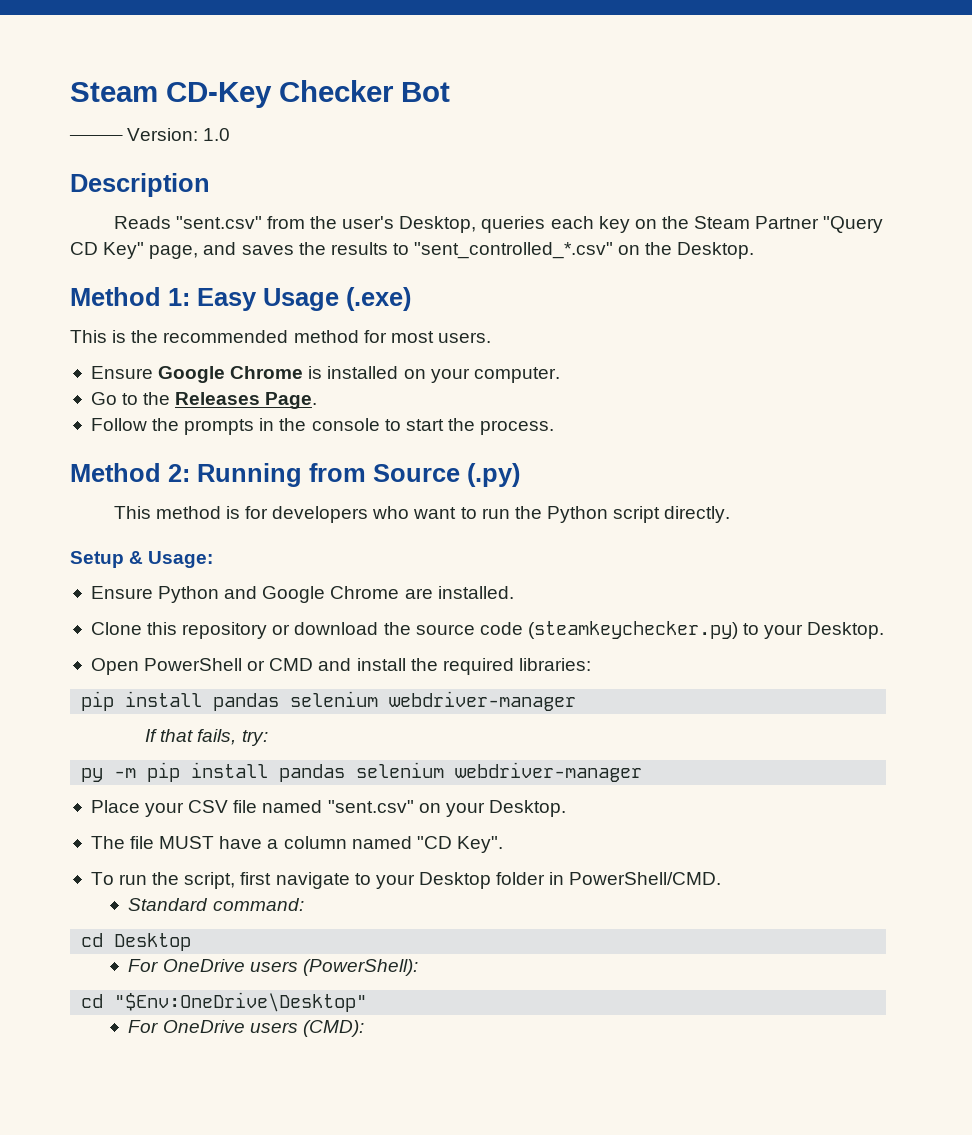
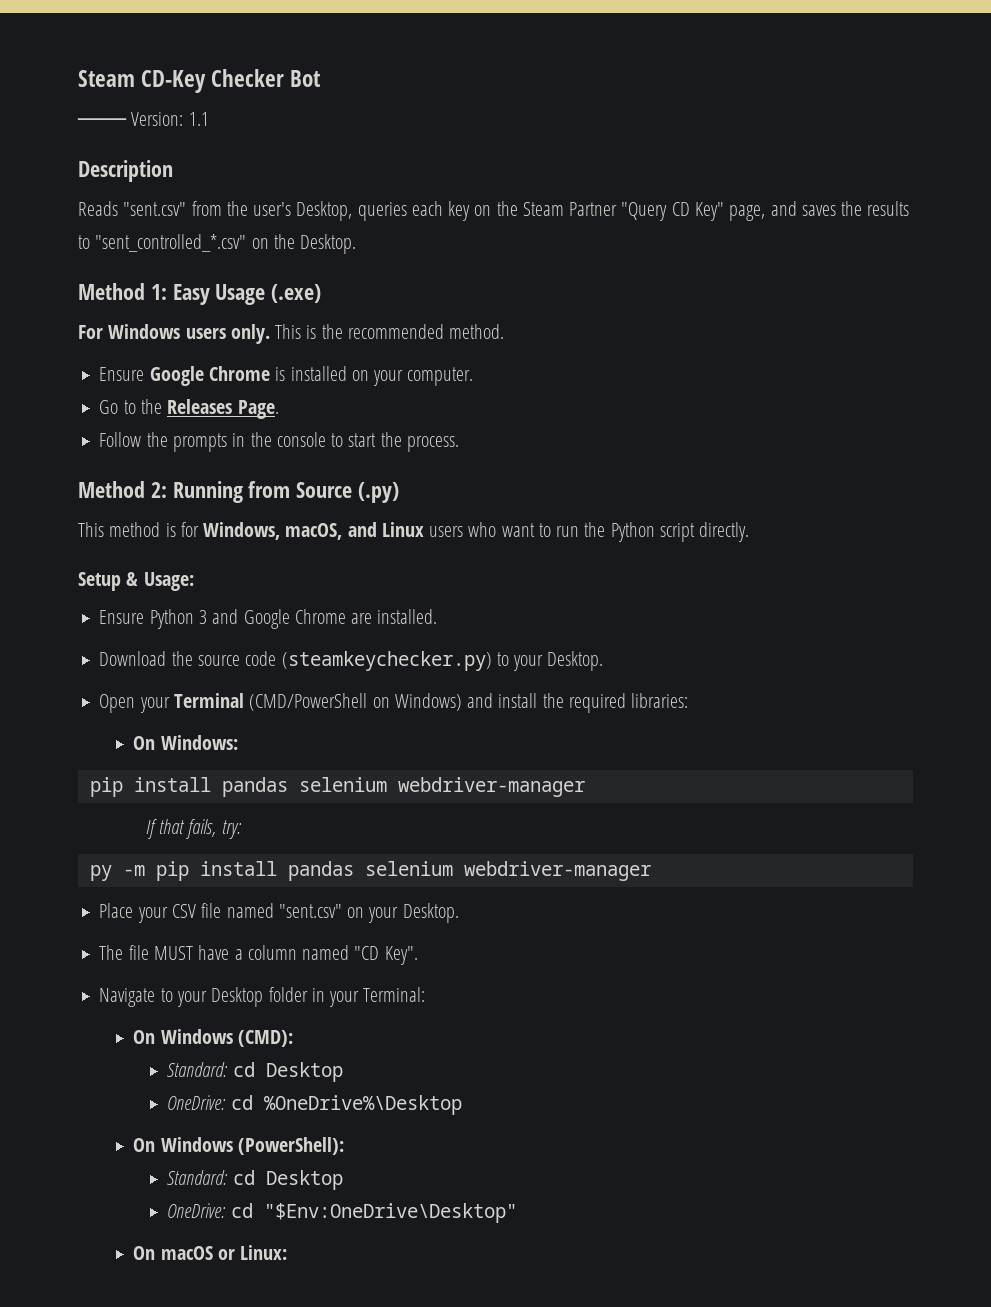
- ──── Version: 1.0
+ ──── Version: 1.1
- This is the recommended method for most users.
+ For Windows users only. This is the recommended method.
- This method is for developers who want to run the Python script directly.
+ This method is for Windows, macOS, and Linux users who want to run the Python script directly.
- Ensure Python and Google Chrome are installed.
+ Ensure Python 3 and Google Chrome are installed.
- Clone this repository or download the source code (steamkeychecker.py) to your Desktop.
+ Download the source code (steamkeychecker.py) to your Desktop.
- Open PowerShell or CMD and install the required libraries:
+ Open your Terminal (CMD/PowerShell on Windows) and install the required libraries:
+ On Windows:
- To run the script, first navigate to your Desktop folder in PowerShell/CMD.
- Standard command:
- cd Desktop
- For OneDrive users (PowerShell):
- cd "$Env:OneDrive\Desktop"
- For OneDrive users (CMD):
+ Navigate to your Desktop folder in your Terminal:
+ On Windows (CMD):
+ Standard: cd Desktop
+ OneDrive: cd %OneDrive%\Desktop
+ On Windows (PowerShell):
+ Standard: cd Desktop
+ OneDrive: cd "$Env:OneDrive\Desktop"
+ On macOS or Linux:

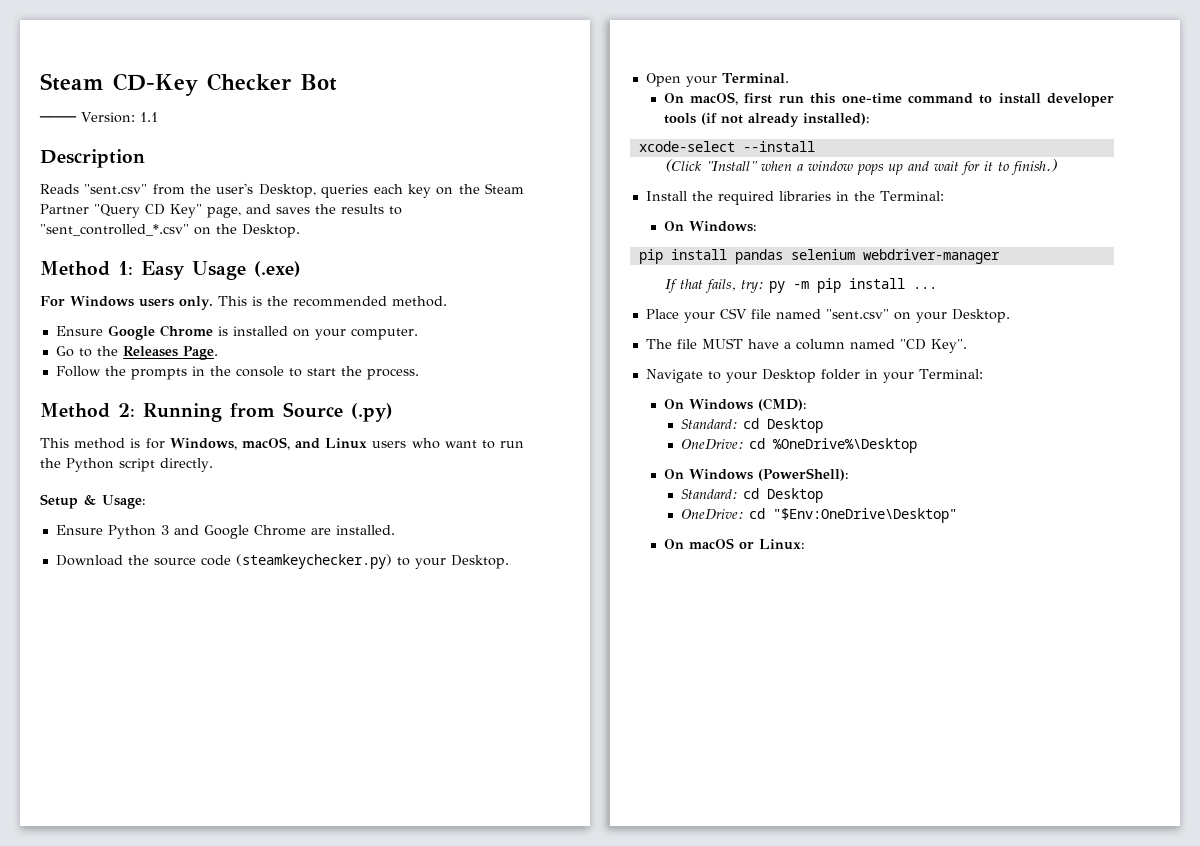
- Open your Terminal (CMD/PowerShell on Windows) and install the required libraries:
+ Open your Terminal.
+ On macOS, first run this one-time command to install developer tools (if not already installed):
+ xcode-select --install
+ (Click "Install" when a window pops up and wait for it to finish.)
+ Install the required libraries in the Terminal:
- If that fails, try:
- py -m pip install pandas selenium webdriver-manager
+ If that fails, try: py -m pip install ...

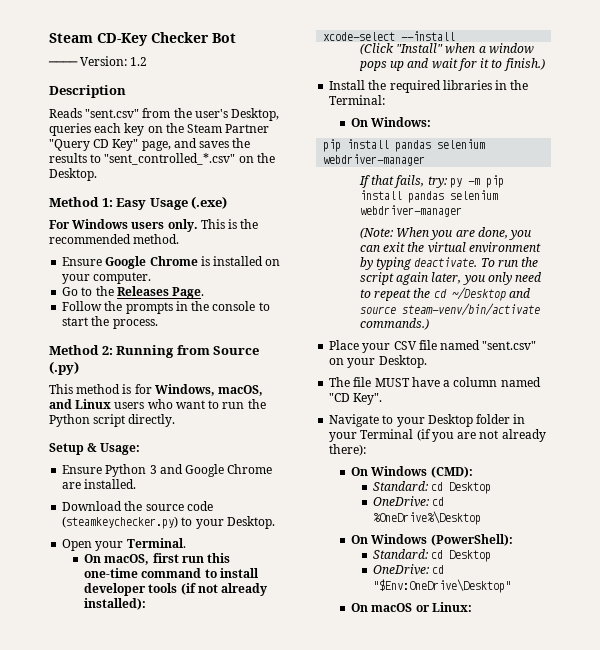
- ──── Version: 1.1
+ ──── Version: 1.2
- If that fails, try: py -m pip install ...
+ If that fails, try: py -m pip install pandas selenium webdriver-manager
+ (Note: When you are done, you can exit the virtual environment by typing deactivate. To run the script again later, you only need to repeat the cd ~/Desktop and source steam-venv/bin/activate commands.)
- Navigate to your Desktop folder in your Terminal:
+ Navigate to your Desktop folder in your Terminal (if you are not already there):

